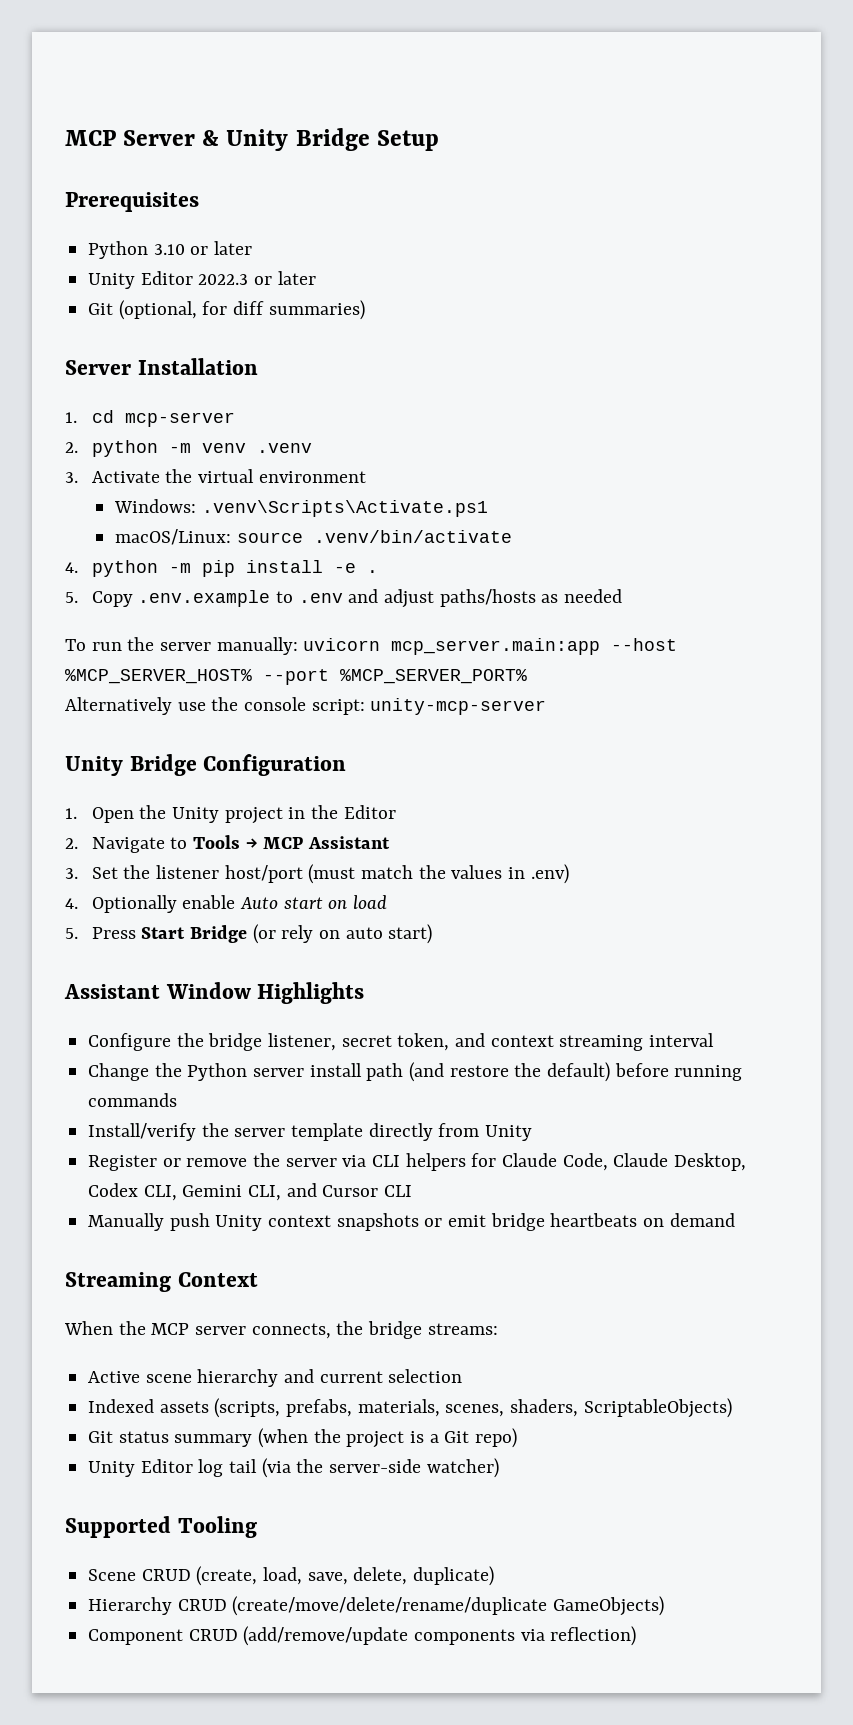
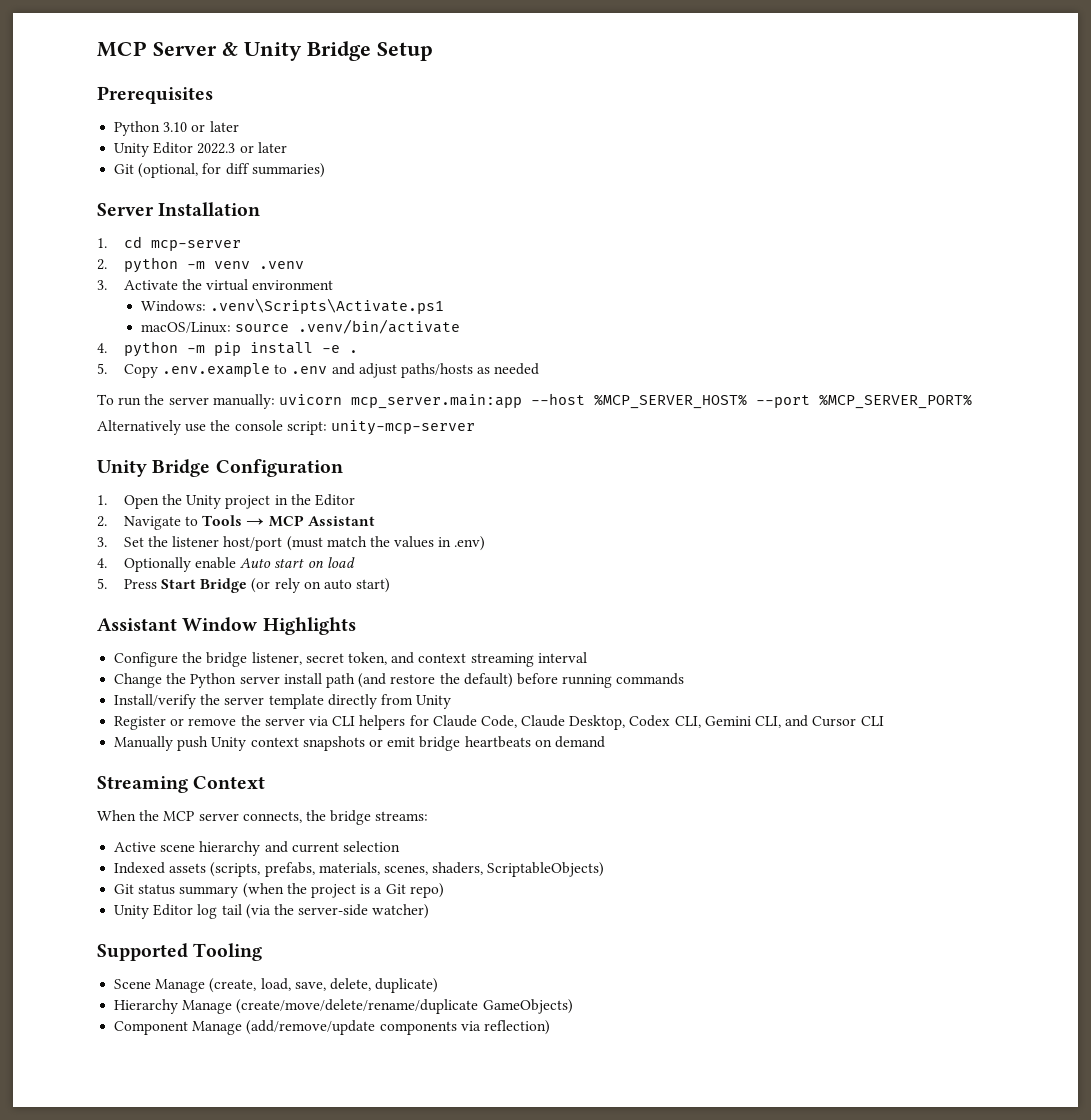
- Scene CRUD (create, load, save, delete, duplicate)
+ Scene Manage (create, load, save, delete, duplicate)
- Hierarchy CRUD (create/move/delete/rename/duplicate GameObjects)
+ Hierarchy Manage (create/move/delete/rename/duplicate GameObjects)
- Component CRUD (add/remove/update components via reflection)
+ Component Manage (add/remove/update components via reflection)

